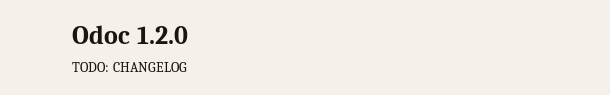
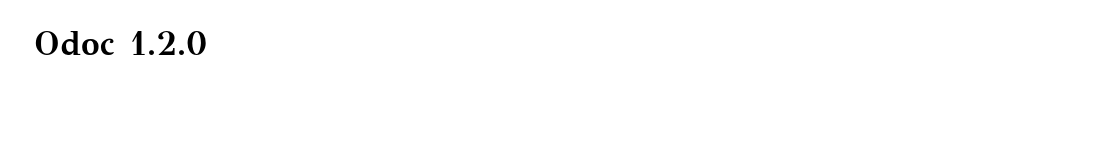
- TODO: CHANGELOG

